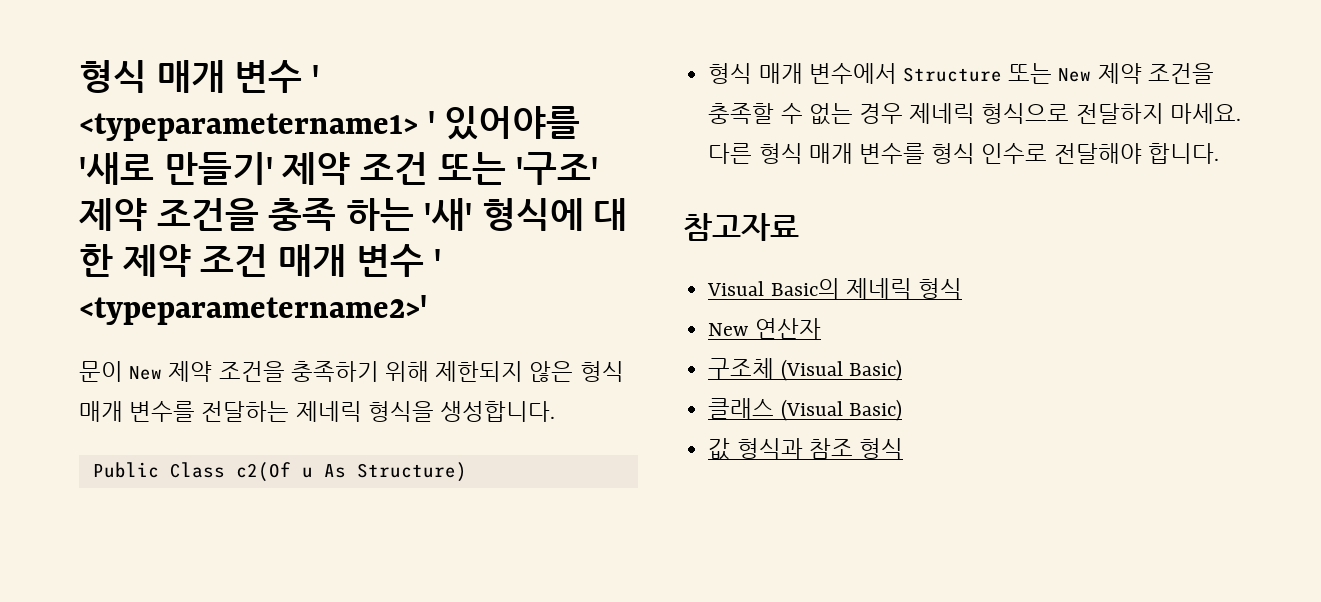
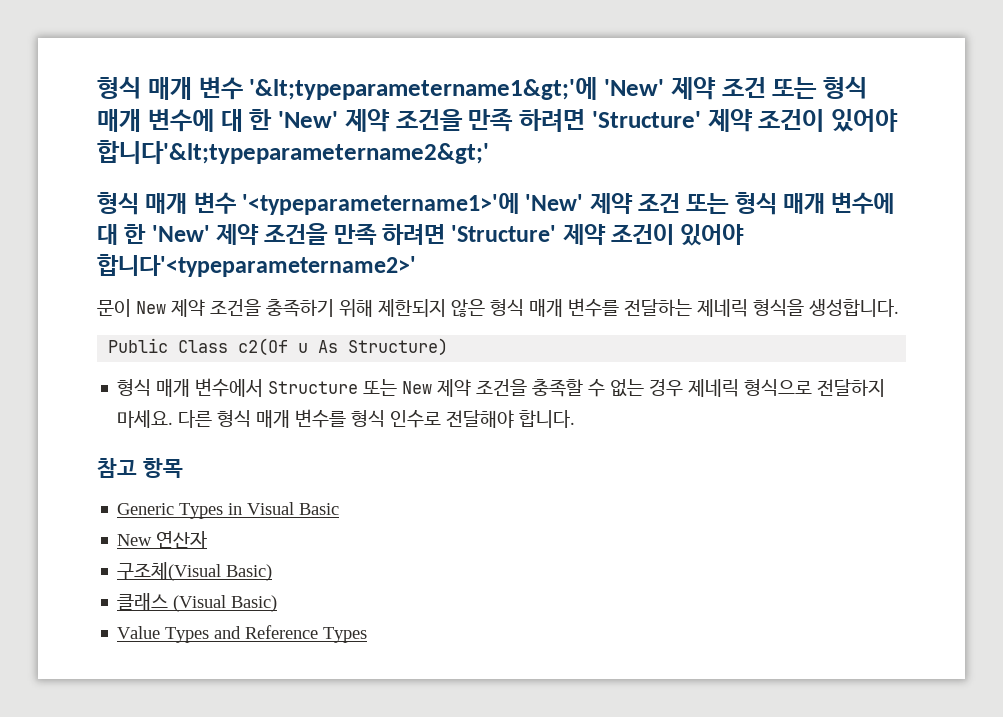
- 형식 매개 변수 ' <typeparametername1> ' 있어야를 '새로 만들기' 제약 조건 또는 '구조' 제약 조건을 충족 하는 '새' 형식에 대 한 제약 조건 매개 변수 ' <typeparametername2>'
+ 형식 매개 변수 '&lt;typeparametername1&gt;'에 'New' 제약 조건 또는 형식 매개 변수에 대 한 'New' 제약 조건을 만족 하려면 'Structure' 제약 조건이 있어야 합니다'&lt;typeparametername2&gt;'
+ 형식 매개 변수 '<typeparametername1>'에 'New' 제약 조건 또는 형식 매개 변수에 대 한 'New' 제약 조건을 만족 하려면 'Structure' 제약 조건이 있어야 합니다'<typeparametername2>'
- 참고자료
- Visual Basic의 제네릭 형식
+ 참고 항목
+ Generic Types in Visual Basic
- 구조체 (Visual Basic)
+ 구조체(Visual Basic)
- 값 형식과 참조 형식
+ Value Types and Reference Types

